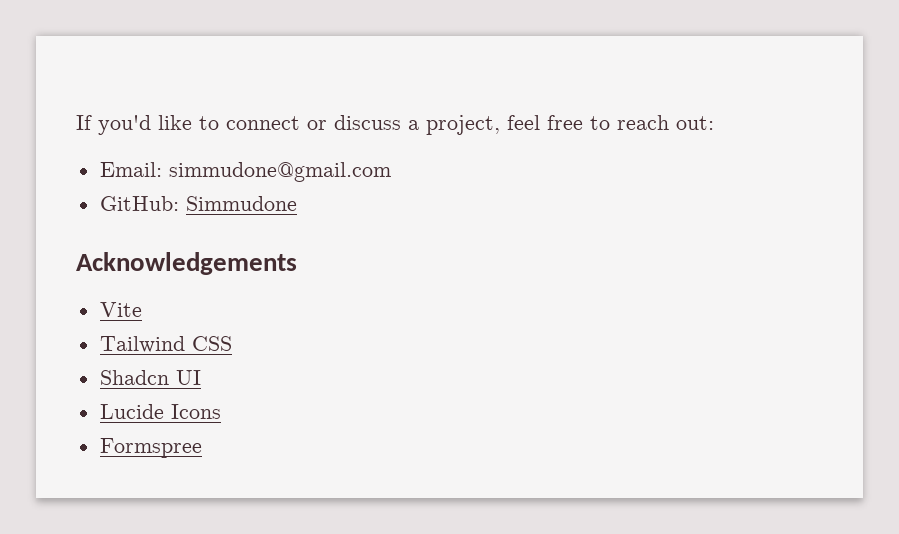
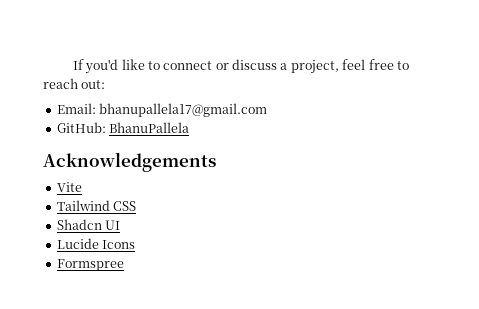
- Email: simmudone@gmail.com
+ Email: bhanupallela17@gmail.com
- GitHub: Simmudone
+ GitHub: BhanuPallela

